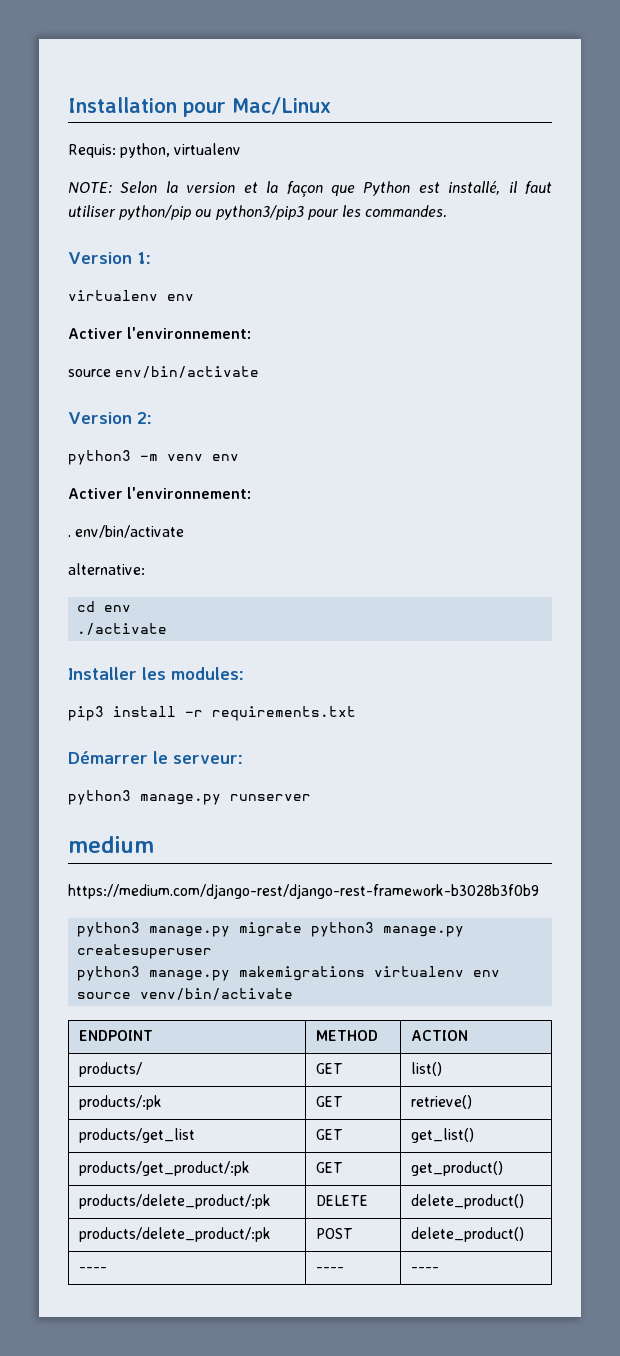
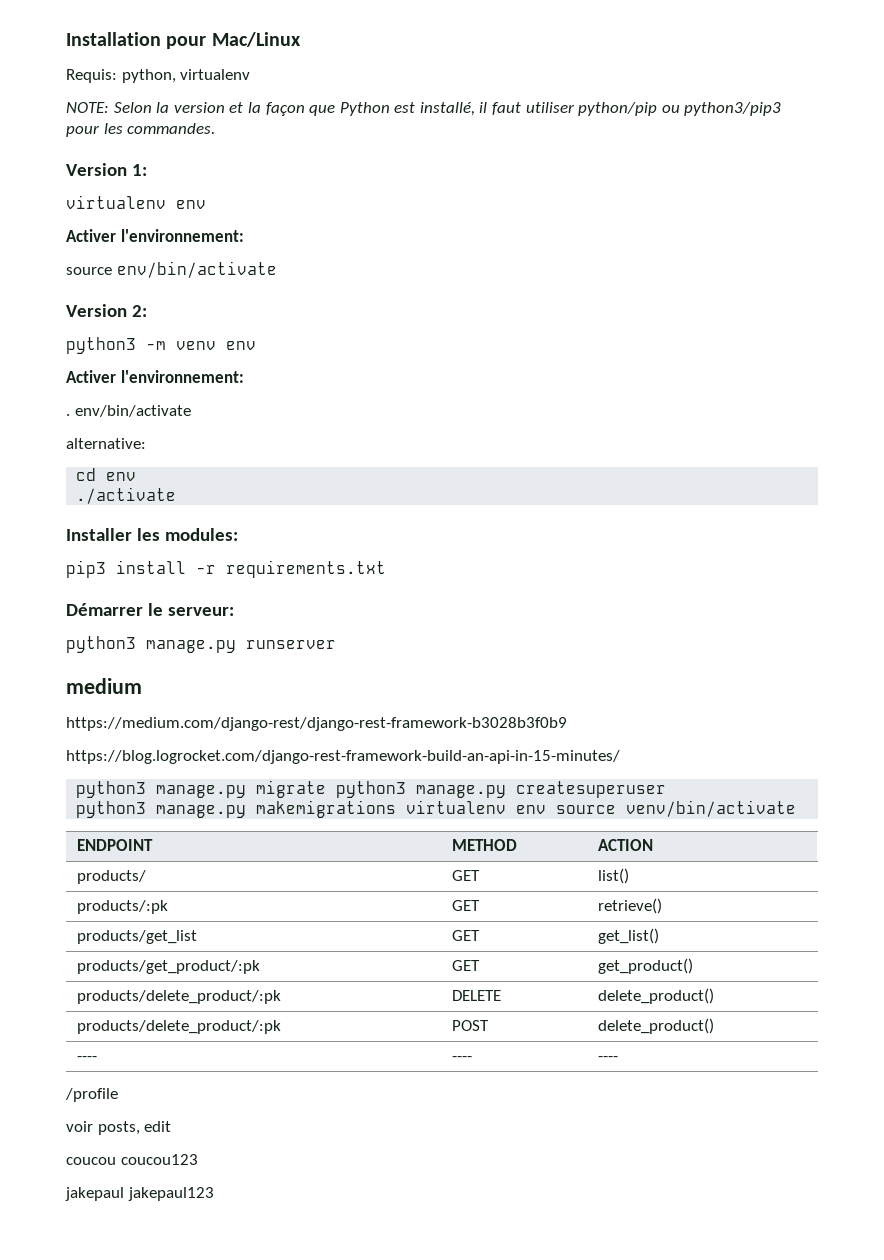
+ https://blog.logrocket.com/django-rest-framework-build-an-api-in-15-minutes/
+ /profile
+ voir posts, edit
+ coucou coucou123
+ jakepaul jakepaul123

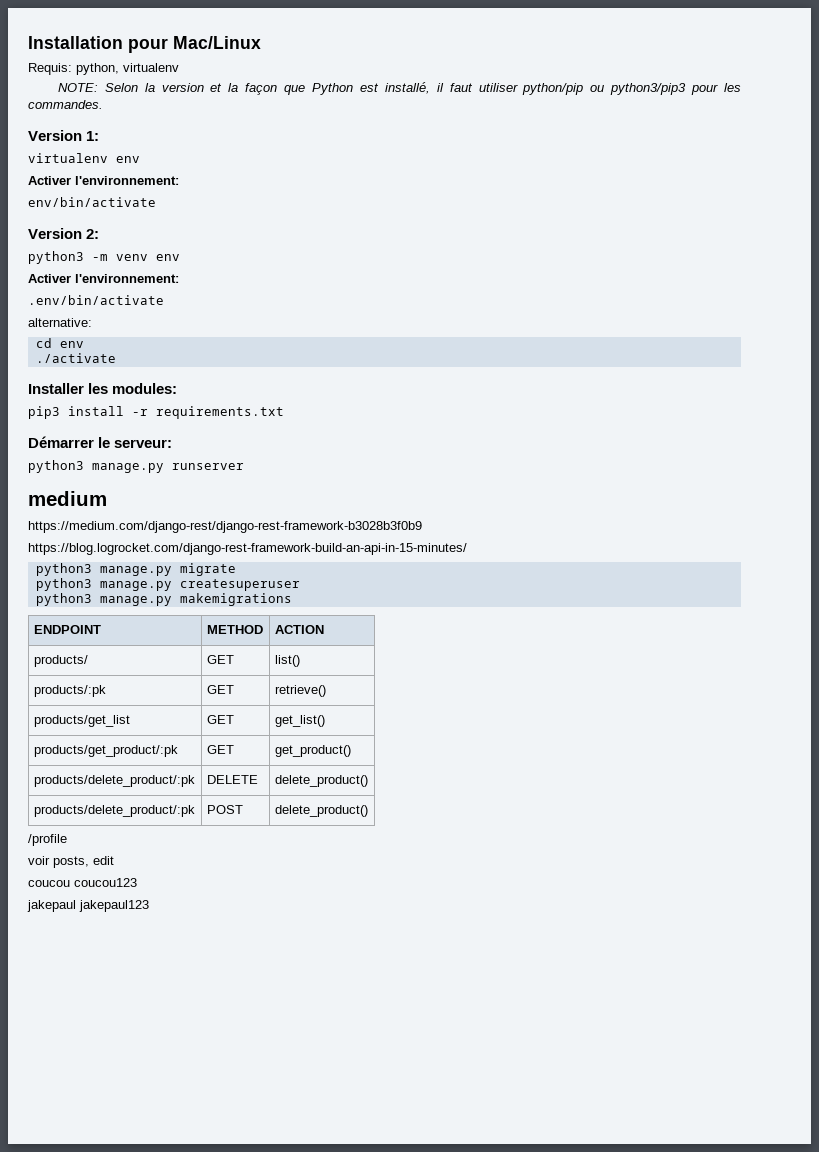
- source env/bin/activate
+ env/bin/activate
- . env/bin/activate
+ .env/bin/activate
- python3 manage.py migrate python3 manage.py createsuperuser
+ python3 manage.py migrate
+ python3 manage.py createsuperuser
- python3 manage.py makemigrations virtualenv env source venv/bin/activate
+ python3 manage.py makemigrations
- ---- | ---- | ----

